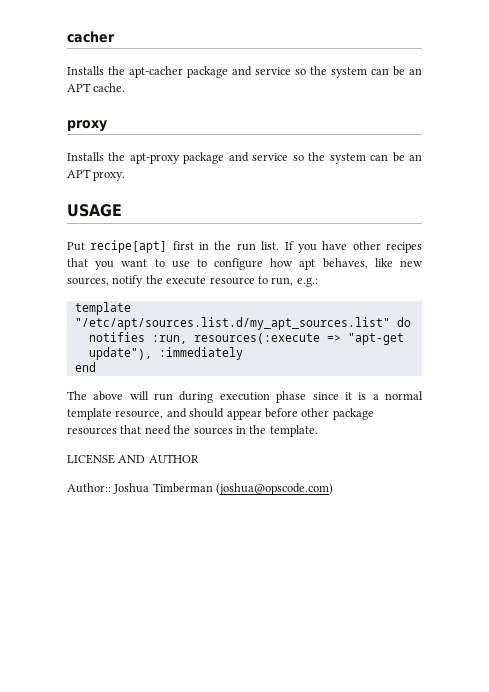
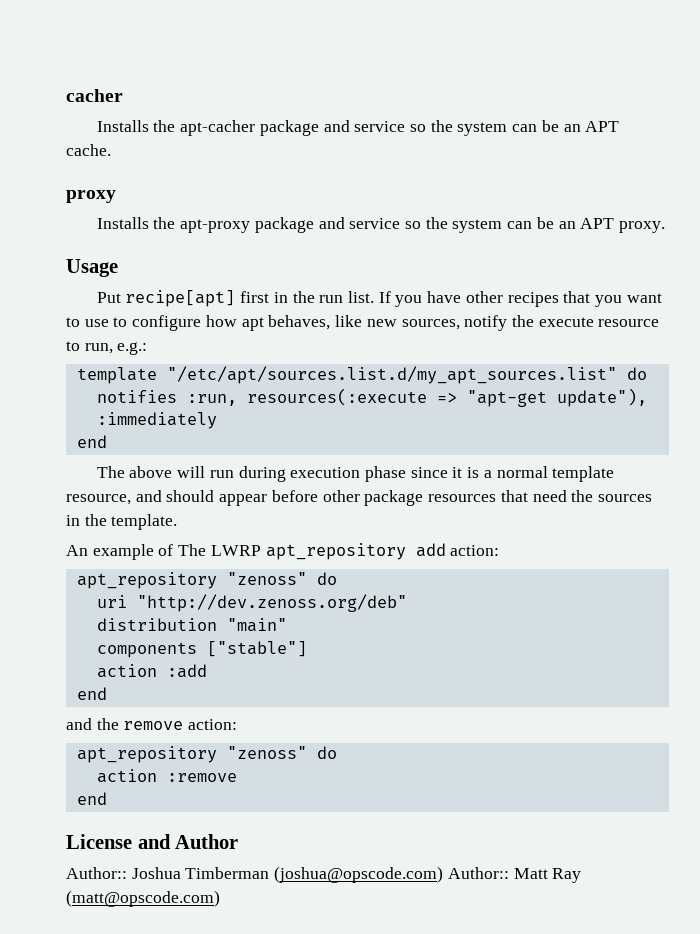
- USAGE
+ Usage
- LICENSE AND AUTHOR
+ An example of The LWRP apt_repository add action:
+ apt_repository "zenoss" do
+ uri "http://dev.zenoss.org/deb"
+ distribution "main"
+ components ["stable"]
+ action :add
+ end
+ and the remove action:
+ apt_repository "zenoss" do
+ action :remove
+ end
+ License and Author
- Author:: Joshua Timberman (joshua@opscode.com)
+ Author:: Joshua Timberman (joshua@opscode.com) Author:: Matt Ray (matt@opscode.com)

